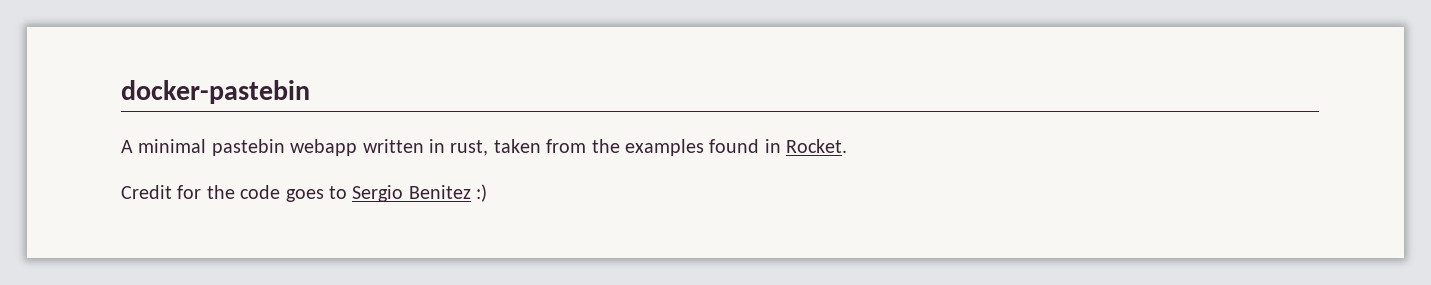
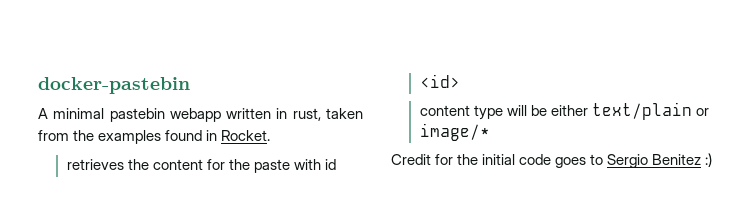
+ retrieves the content for the paste with id <id>
+ content type will be either text/plain or image/*
- Credit for the code goes to Sergio Benitez :)
+ Credit for the initial code goes to Sergio Benitez :)

